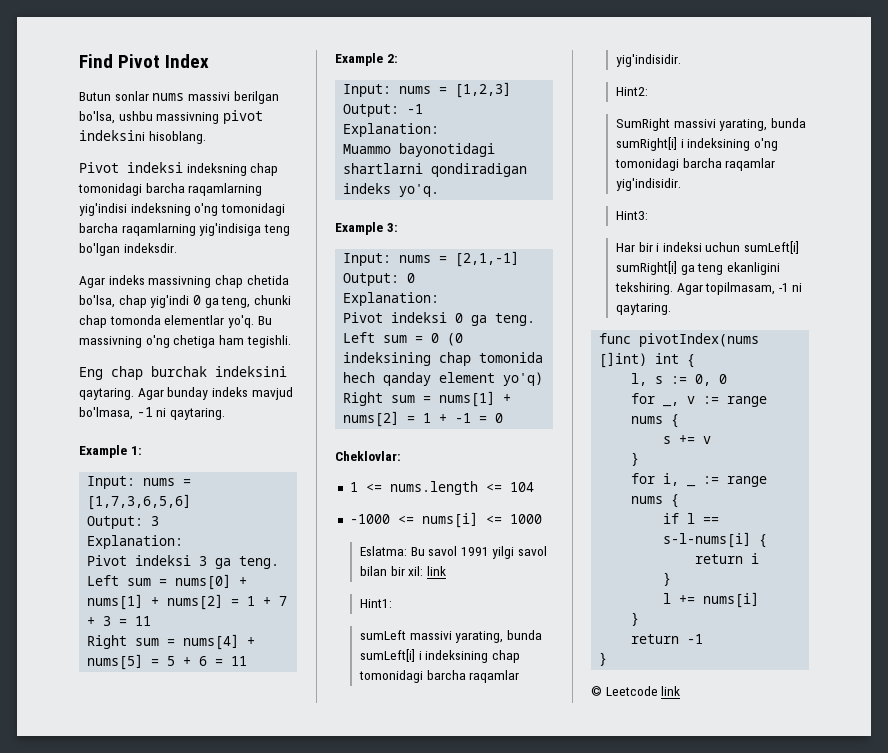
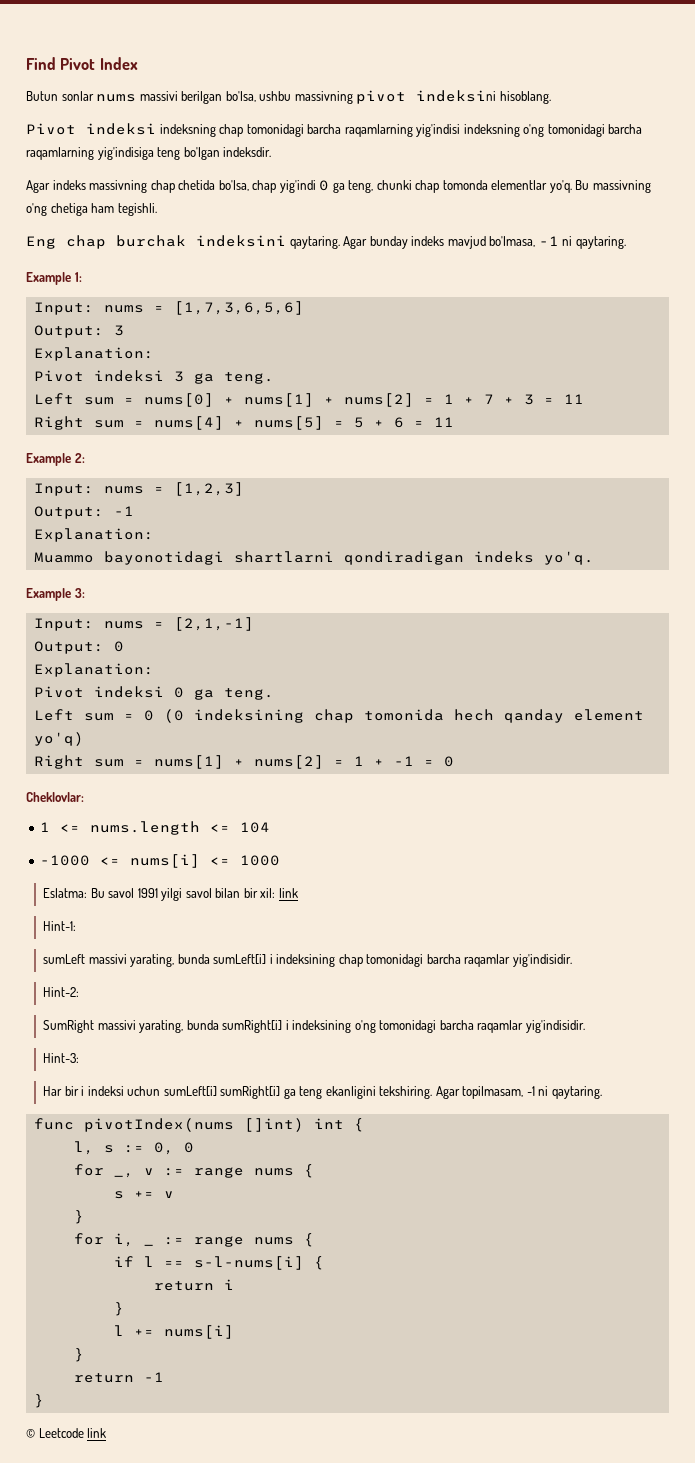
- Hint1:
+ Hint-1:
- Hint2:
+ Hint-2:
- Hint3:
+ Hint-3:

